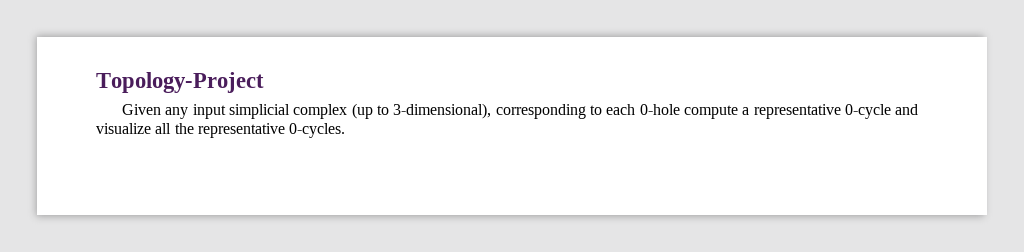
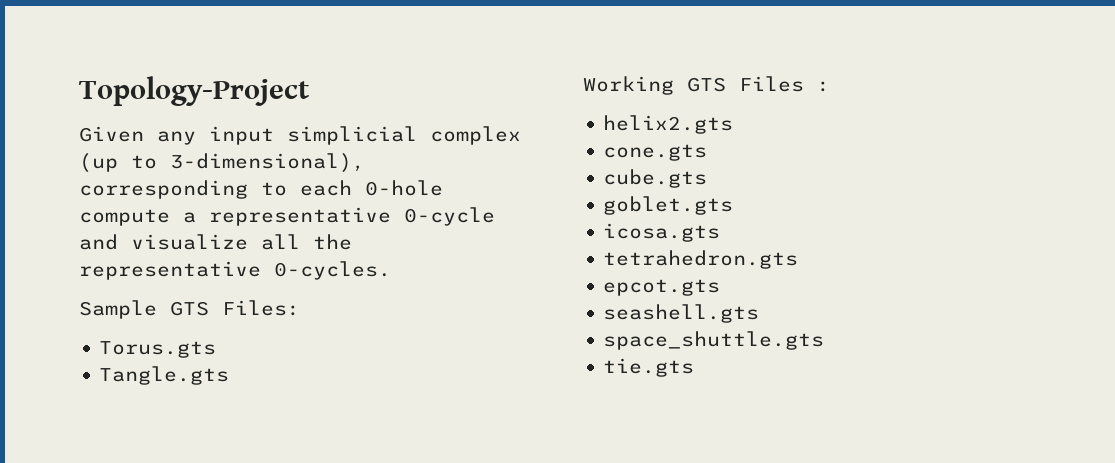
+ Sample GTS Files:
+ Torus.gts
+ Tangle.gts
+ Working GTS Files :
+ helix2.gts
+ cone.gts
+ cube.gts
+ goblet.gts
+ icosa.gts
+ tetrahedron.gts
+ epcot.gts
+ seashell.gts
+ space_shuttle.gts
+ tie.gts

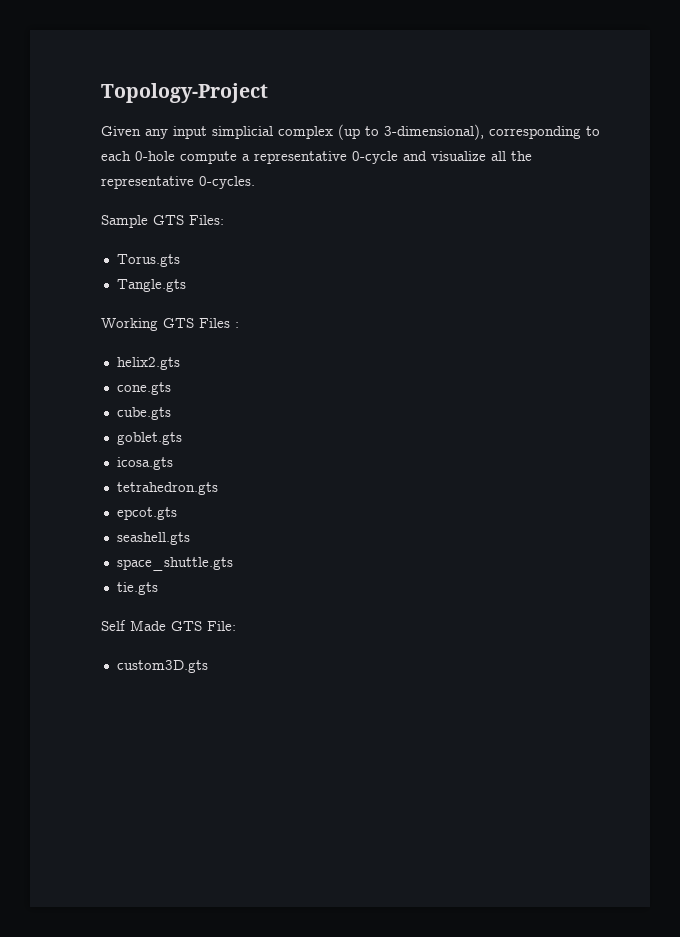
+ Self Made GTS File:
+ custom3D.gts

